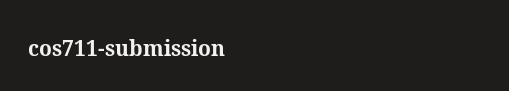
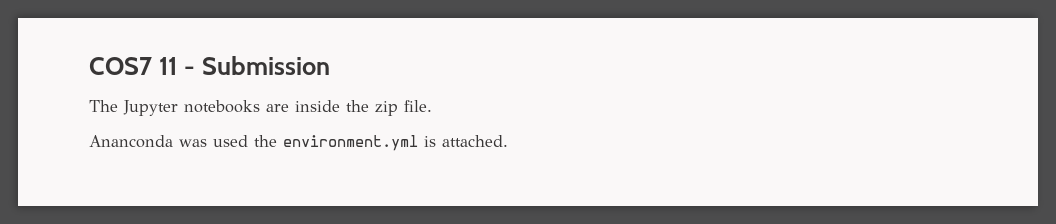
- cos711-submission
+ COS7 11 - Submission
+ The Jupyter notebooks are inside the zip file.
+ Ananconda was used the environment.yml is attached.

